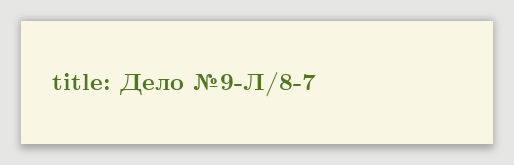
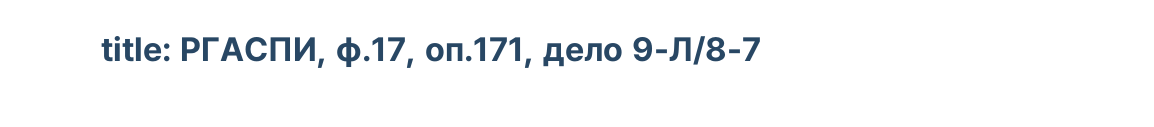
- title: Дело №9-Л/8-7
+ title: РГАСПИ, ф.17, оп.171, дело 9-Л/8-7

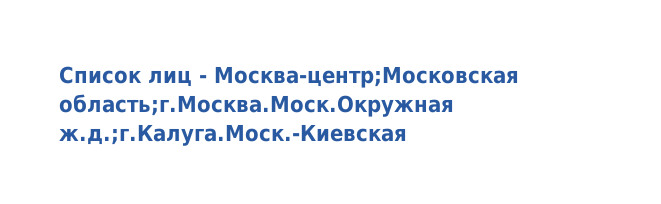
- title: РГАСПИ, ф.17, оп.171, дело 9-Л/8-7
+ Список лиц - Москва-центр;Московская область;г.Москва.Моск.Окружная ж.д.;г.Калуга.Моск.-Киевская

